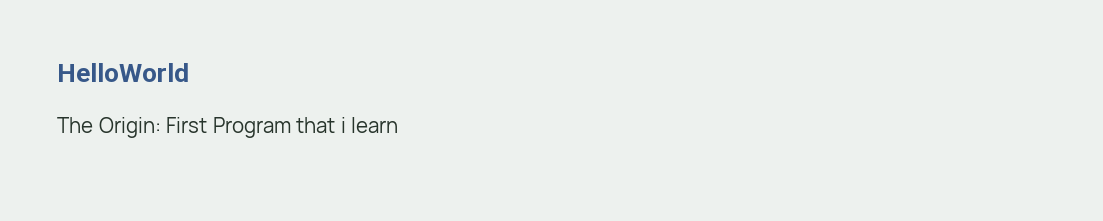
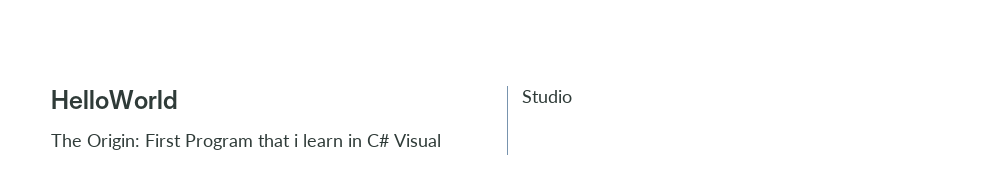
- The Origin: First Program that i learn
+ The Origin: First Program that i learn in C# Visual Studio

